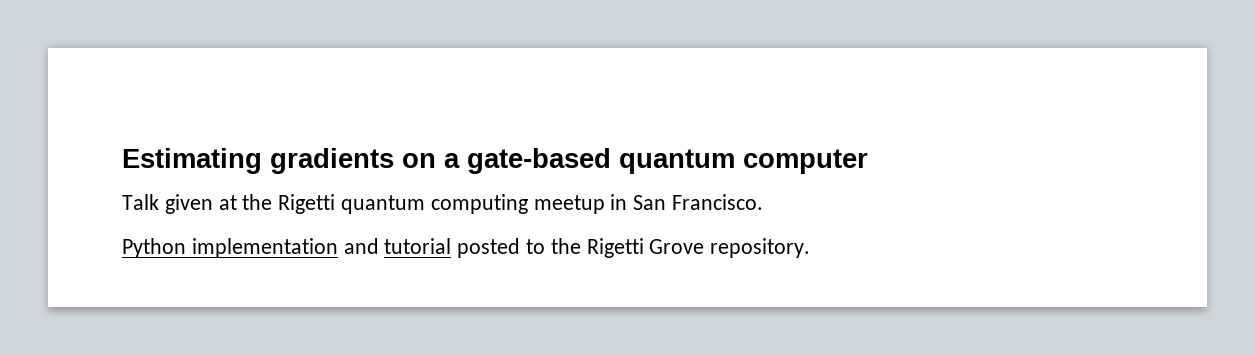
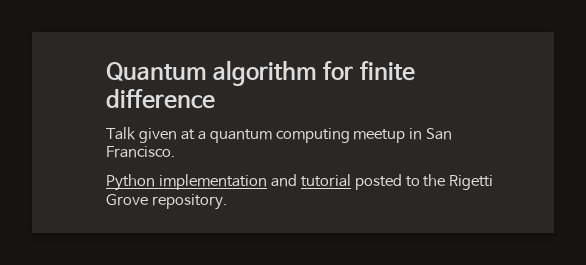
- Estimating gradients on a gate-based quantum computer
+ Quantum algorithm for finite difference
- Talk given at the Rigetti quantum computing meetup in San Francisco.
+ Talk given at a quantum computing meetup in San Francisco.

